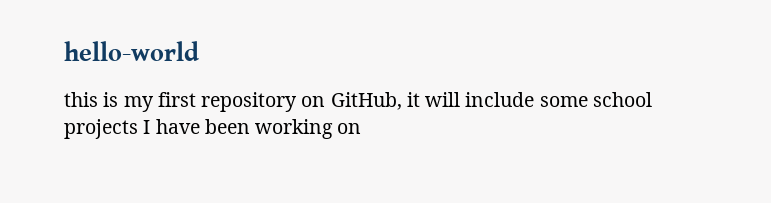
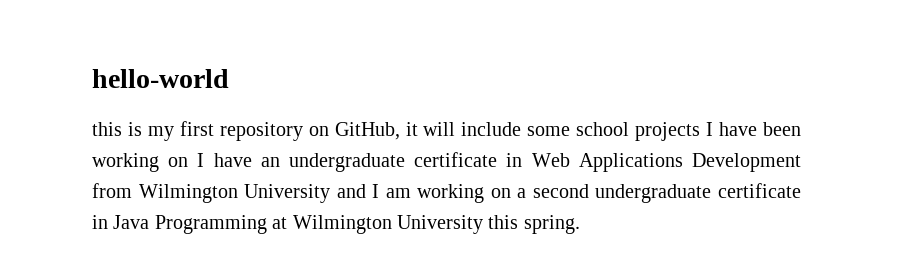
- this is my first repository on GitHub, it will include some school projects I have been working on
+ this is my first repository on GitHub, it will include some school projects I have been working on I have an undergraduate certificate in Web Applications Development from Wilmington University and I am working on a second undergraduate certificate in Java Programming at Wilmington University this spring.

